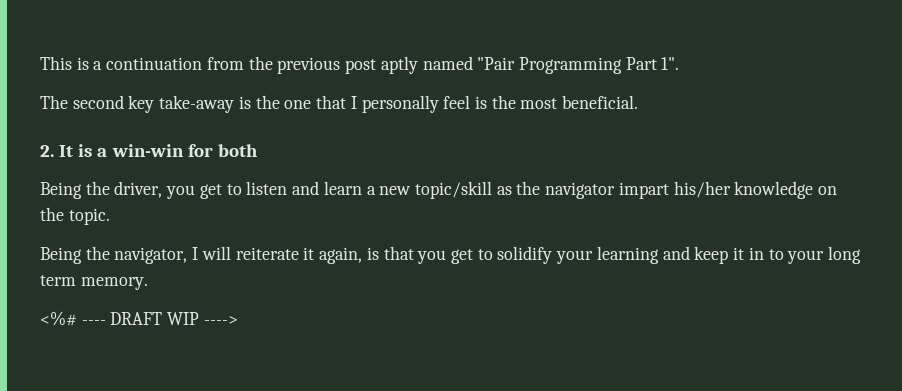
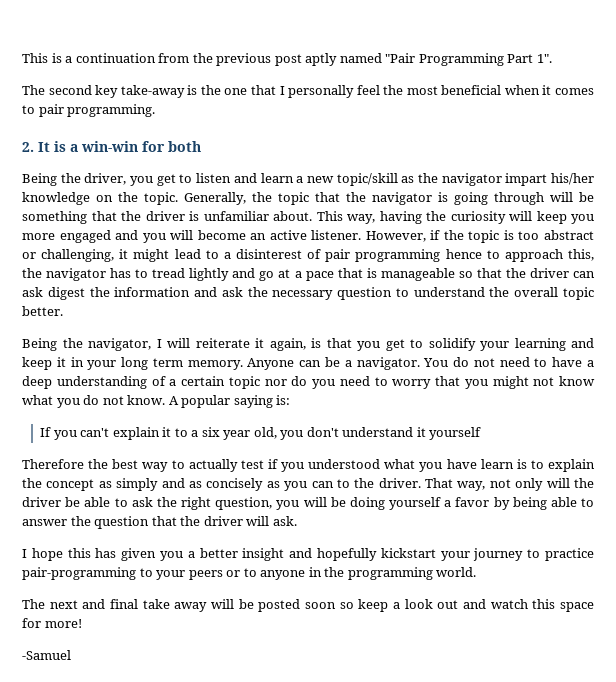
- The second key take-away is the one that I personally feel is the most beneficial.
+ The second key take-away is the one that I personally feel the most beneficial when it comes to pair programming.
+ Generally, the topic that the navigator is going through will be something that the driver is unfamiliar about. This way, having the curiosity will keep you more engaged and you will become an active listener. However, if the topic is too abstract or challenging, it might lead to a disinterest of pair programming hence to approach this, the navigator has to tread lightly and go at a pace that is manageable so that the driver can ask digest the information and ask the necessary question to understand the overall topic better.
- Being the navigator, I will reiterate it again, is that you get to solidify your learning and keep it in to your long term memory.
- <%# ---- DRAFT WIP ---->
+ Being the navigator, I will reiterate it again, is that you get to solidify your learning and keep it in your long term memory. Anyone can be a navigator. You do not need to have a deep understanding of a certain topic nor do you need to worry that you might not know what you do not know. A popular saying is:
+ If you can't explain it to a six year old, you don't understand it yourself
+ Therefore the best way to actually test if you understood what you have learn is to explain the concept as simply and as concisely as you can to the driver. That way, not only will the driver be able to ask the right question, you will be doing yourself a favor by being able to answer the question that the driver will ask.
+ I hope this has given you a better insight and hopefully kickstart your journey to practice pair-programming to your peers or to anyone in the programming world.
+ The next and final take away will be posted soon so keep a look out and watch this space for more!
+ -Samuel

